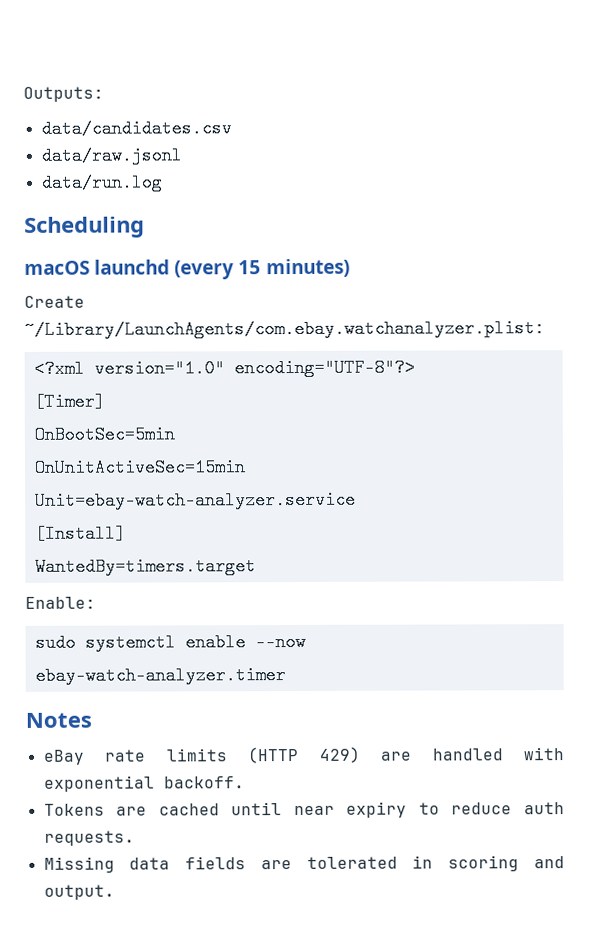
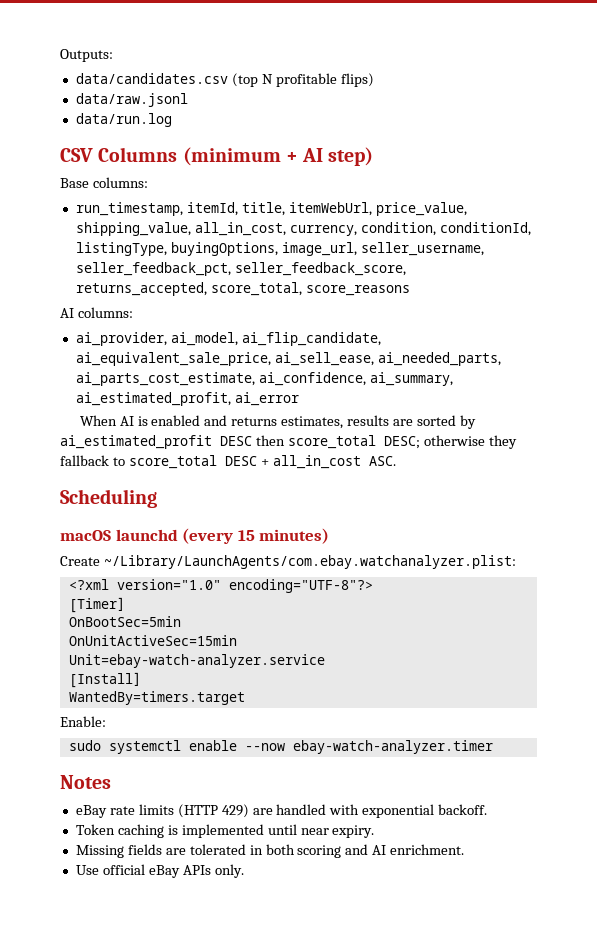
- data/candidates.csv
+ data/candidates.csv (top N profitable flips)
  data/raw.jsonl
  data/run.log
+ CSV Columns (minimum + AI step)
+ Base columns:
+ run_timestamp, itemId, title, itemWebUrl, price_value, shipping_value, all_in_cost, currency, condition, conditionId, listingType, buyingOptions, image_url, seller_username, seller_feedback_pct, seller_feedback_score, returns_accepted, score_total, score_reasons
+ AI columns:
+ ai_provider, ai_model, ai_flip_candidate, ai_equivalent_sale_price, ai_sell_ease, ai_needed_parts, ai_parts_cost_estimate, ai_confidence, ai_summary, ai_estimated_profit, ai_error
+ When AI is enabled and returns estimates, results are sorted by ai_estimated_profit DESC then score_total DESC; otherwise they fallback to score_total DESC + all_in_cost ASC.
- Tokens are cached until near expiry to reduce auth requests.
+ Token caching is implemented until near expiry.
- Missing data fields are tolerated in scoring and output.
+ Missing fields are tolerated in both scoring and AI enrichment.
+ Use official eBay APIs only.

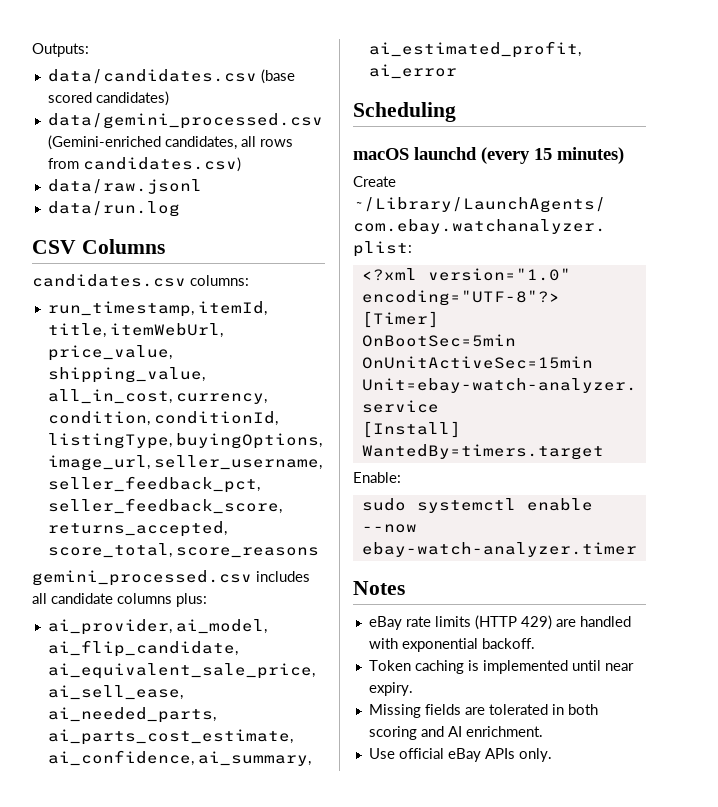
- data/candidates.csv (top N profitable flips)
+ data/candidates.csv (base scored candidates)
+ data/gemini_processed.csv (Gemini-enriched candidates, all rows from candidates.csv)
- CSV Columns (minimum + AI step)
- Base columns:
+ CSV Columns
+ candidates.csv columns:
- AI columns:
+ gemini_processed.csv includes all candidate columns plus:
- When AI is enabled and returns estimates, results are sorted by ai_estimated_profit DESC then score_total DESC; otherwise they fallback to score_total DESC + all_in_cost ASC.

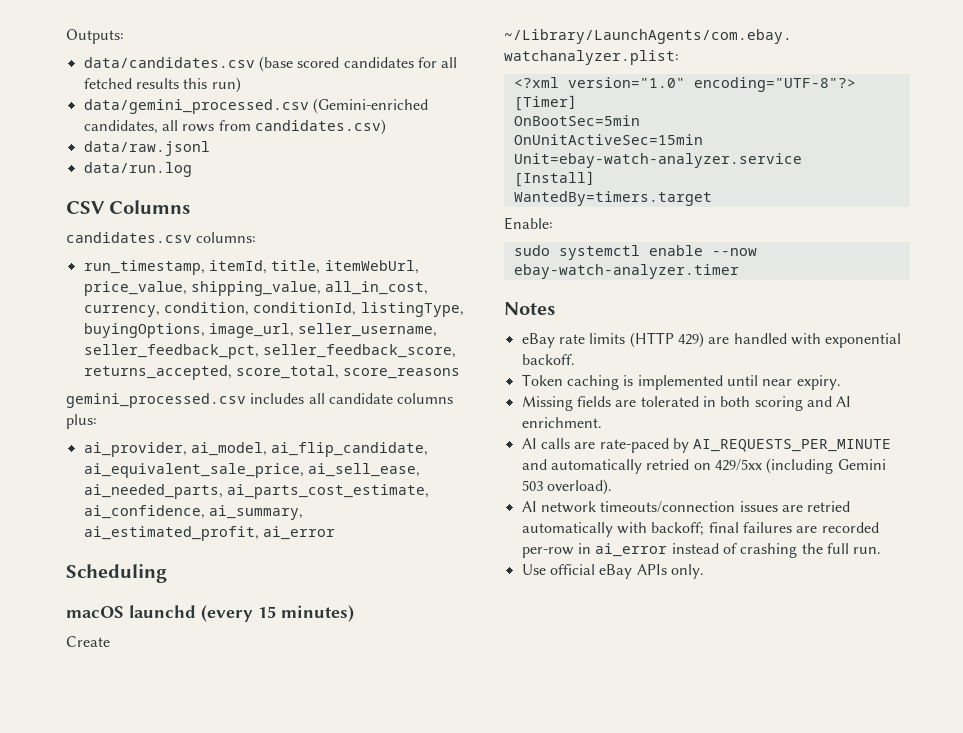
- data/candidates.csv (base scored candidates)
+ data/candidates.csv (base scored candidates for all fetched results this run)
+ AI calls are rate-paced by AI_REQUESTS_PER_MINUTE and automatically retried on 429/5xx (including Gemini 503 overload).
+ AI network timeouts/connection issues are retried automatically with backoff; final failures are recorded per-row in ai_error instead of crashing the full run.

